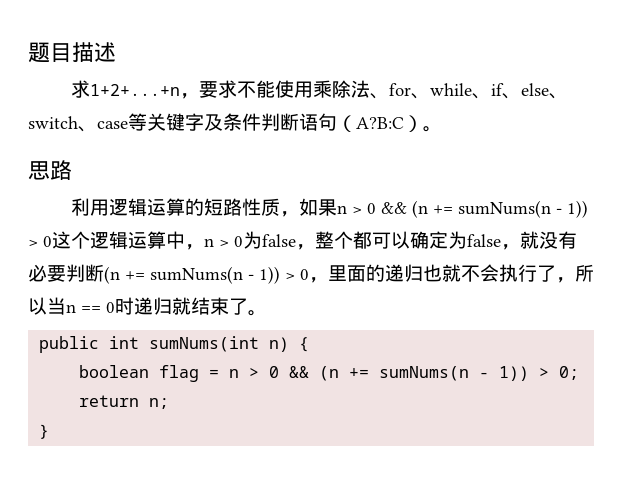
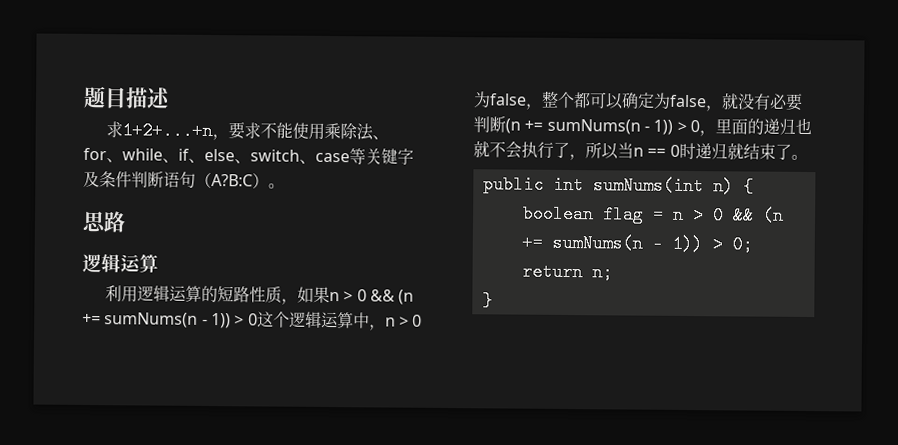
  思路
+ 逻辑运算

